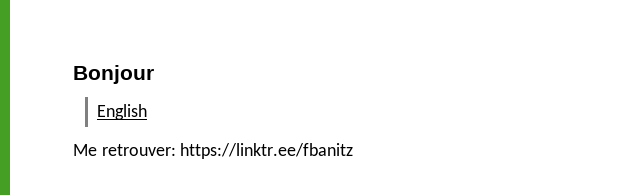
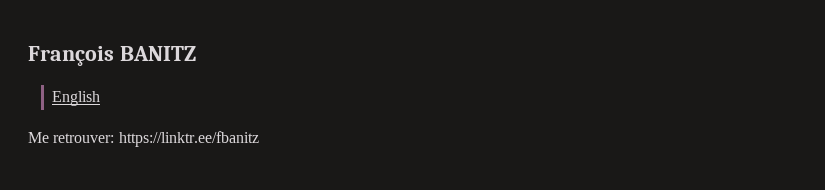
- Bonjour
+ François BANITZ

